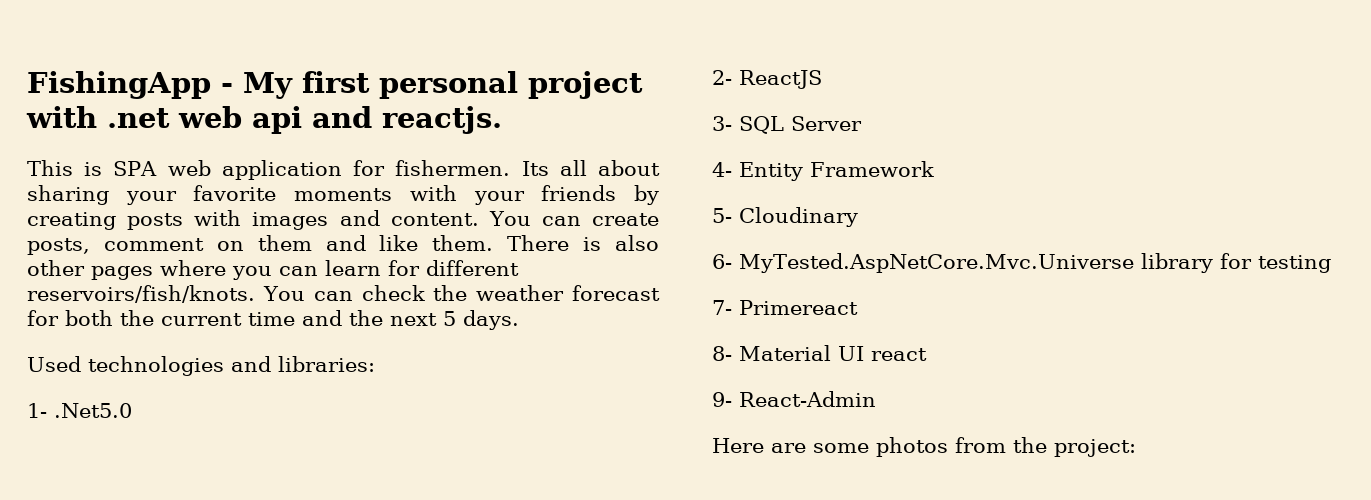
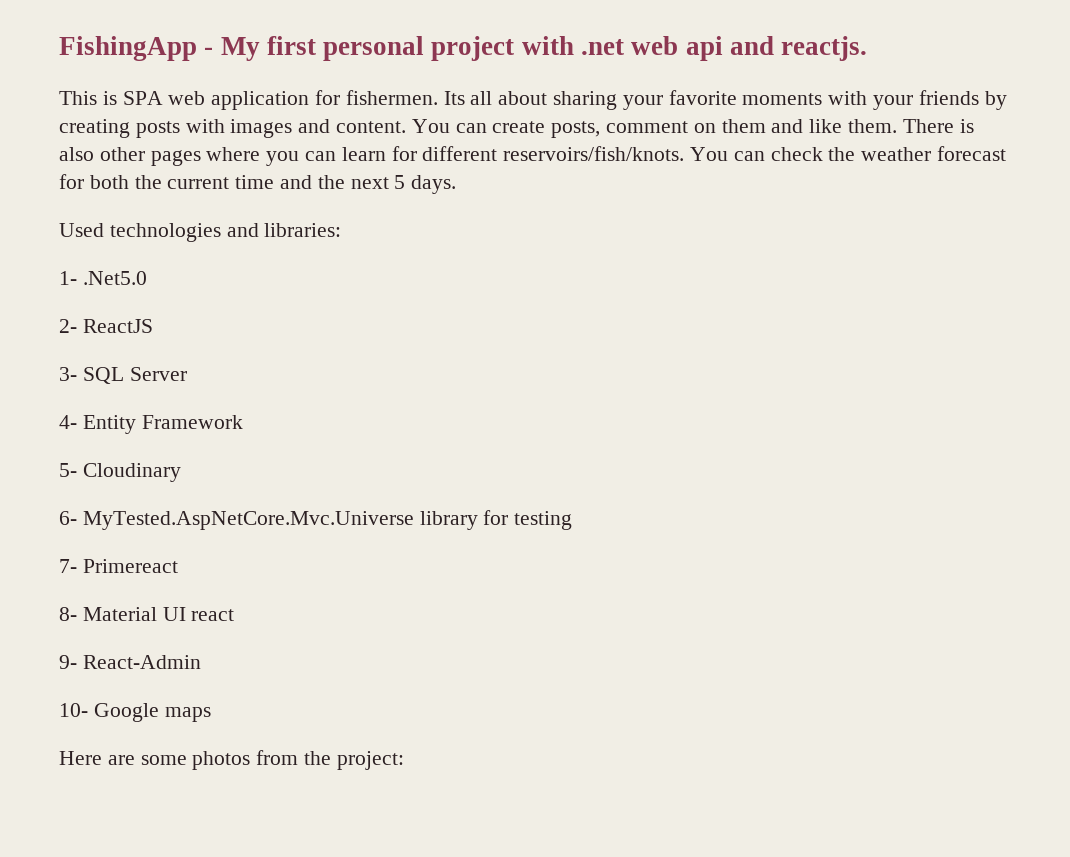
+ 10- Google maps

